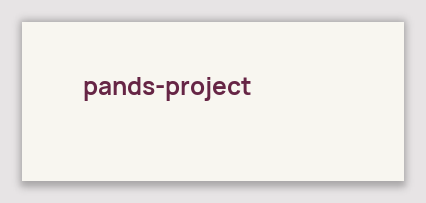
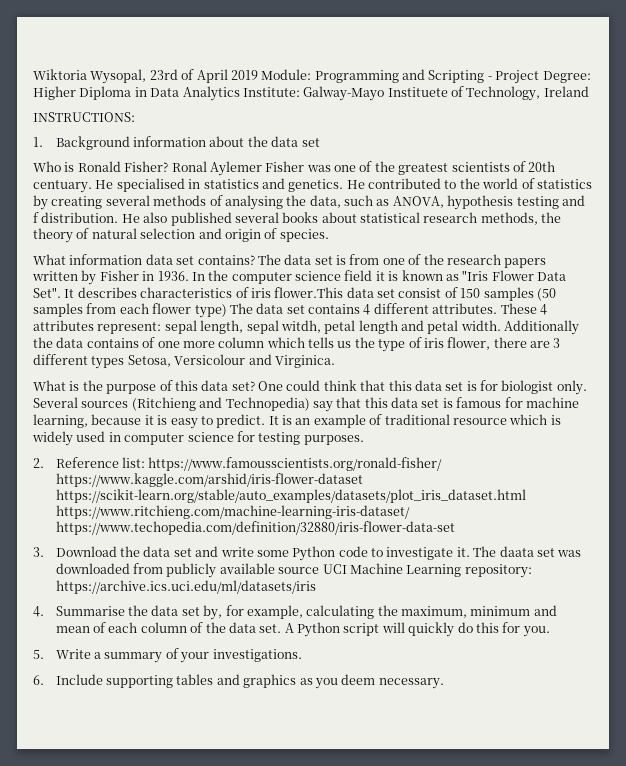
- pands-project
+ Wiktoria Wysopal, 23rd of April 2019 Module: Programming and Scripting - Project Degree: Higher Diploma in Data Analytics Institute: Galway-Mayo Instituete of Technology, Ireland
+ INSTRUCTIONS:
+ 1. Background information about the data set
+ Who is Ronald Fisher? Ronal Aylemer Fisher was one of the greatest scientists of 20th centuary. He specialised in statistics and genetics. He contributed to the world of statistics by creating several methods of analysing the data, such as ANOVA, hypothesis testing and f distribution. He also published several books about statistical research methods, the theory of natural selection and origin of species.
+ What information data set contains? The data set is from one of the research papers written by Fisher in 1936. In the computer science field it is known as "Iris Flower Data Set". It describes characteristics of iris flower.This data set consist of 150 samples (50 samples from each flower type) The data set contains 4 different attributes. These 4 attributes represent: sepal length, sepal witdh, petal length and petal width. Additionally the data contains of one more column which tells us the type of iris flower, there are 3 different types Setosa, Versicolour and Virginica.
+ What is the purpose of this data set? One could think that this data set is for biologist only. Several sources (Ritchieng and Technopedia) say that this data set is famous for machine learning, because it is easy to predict. It is an example of traditional resource which is widely used in computer science for testing purposes.
+ 2. Reference list: https://www.famousscientists.org/ronald-fisher/ https://www.kaggle.com/arshid/iris-flower-dataset https://scikit-learn.org/stable/auto_examples/datasets/plot_iris_dataset.html https://www.ritchieng.com/machine-learning-iris-dataset/ https://www.techopedia.com/definition/32880/iris-flower-data-set
+ 3. Download the data set and write some Python code to investigate it. The daata set was downloaded from publicly available source UCI Machine Learning repository: https://archive.ics.uci.edu/ml/datasets/iris
+ 4. Summarise the data set by, for example, calculating the maximum, minimum and mean of each column of the data set. A Python script will quickly do this for you.
+ 5. Write a summary of your investigations.
+ 6. Include supporting tables and graphics as you deem necessary.

